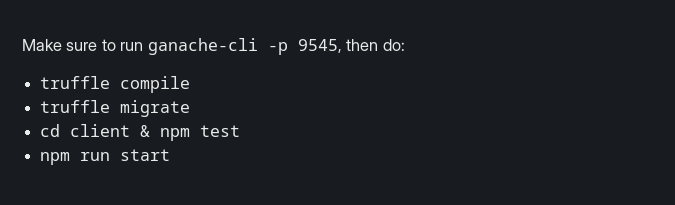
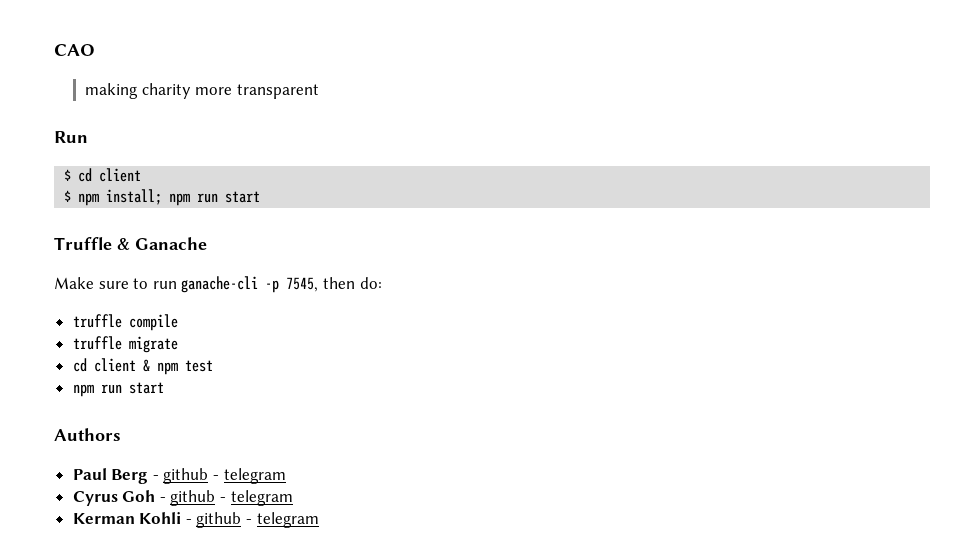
+ CAO
+ making charity more transparent
+ Run
+ $ cd client
+ $ npm install; npm run start
+ Truffle & Ganache
- Make sure to run ganache-cli -p 9545, then do:
+ Make sure to run ganache-cli -p 7545, then do:
+ Authors
+ Paul Berg - github - telegram
+ Cyrus Goh - github - telegram
+ Kerman Kohli - github - telegram

